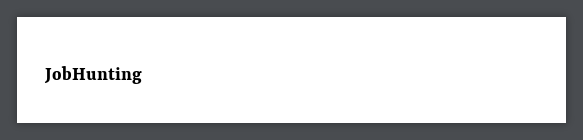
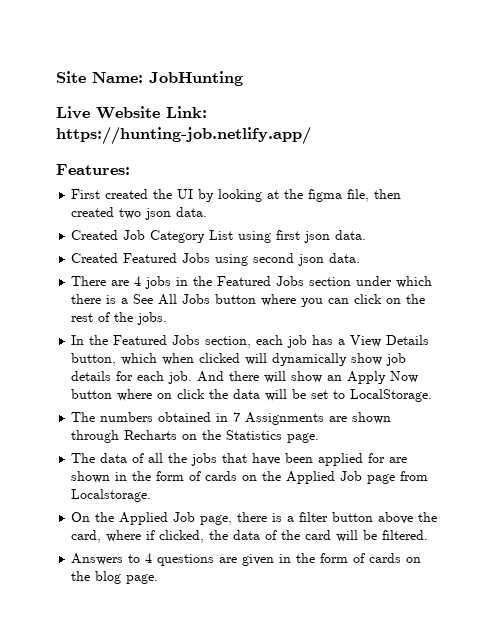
- JobHunting
+ Site Name: JobHunting
+ Live Website Link: https://hunting-job.netlify.app/
+ Features:
+ First created the UI by looking at the figma file, then created two json data.
+ Created Job Category List using first json data.
+ Created Featured Jobs using second json data.
+ There are 4 jobs in the Featured Jobs section under which there is a See All Jobs button where you can click on the rest of the jobs.
+ In the Featured Jobs section, each job has a View Details button, which when clicked will dynamically show job details for each job. And there will show an Apply Now button where on click the data will be set to LocalStorage.
+ The numbers obtained in 7 Assignments are shown through Recharts on the Statistics page.
+ The data of all the jobs that have been applied for are shown in the form of cards on the Applied Job page from Localstorage.
+ On the Applied Job page, there is a filter button above the card, where if clicked, the data of the card will be filtered.
+ Answers to 4 questions are given in the form of cards on the blog page.

